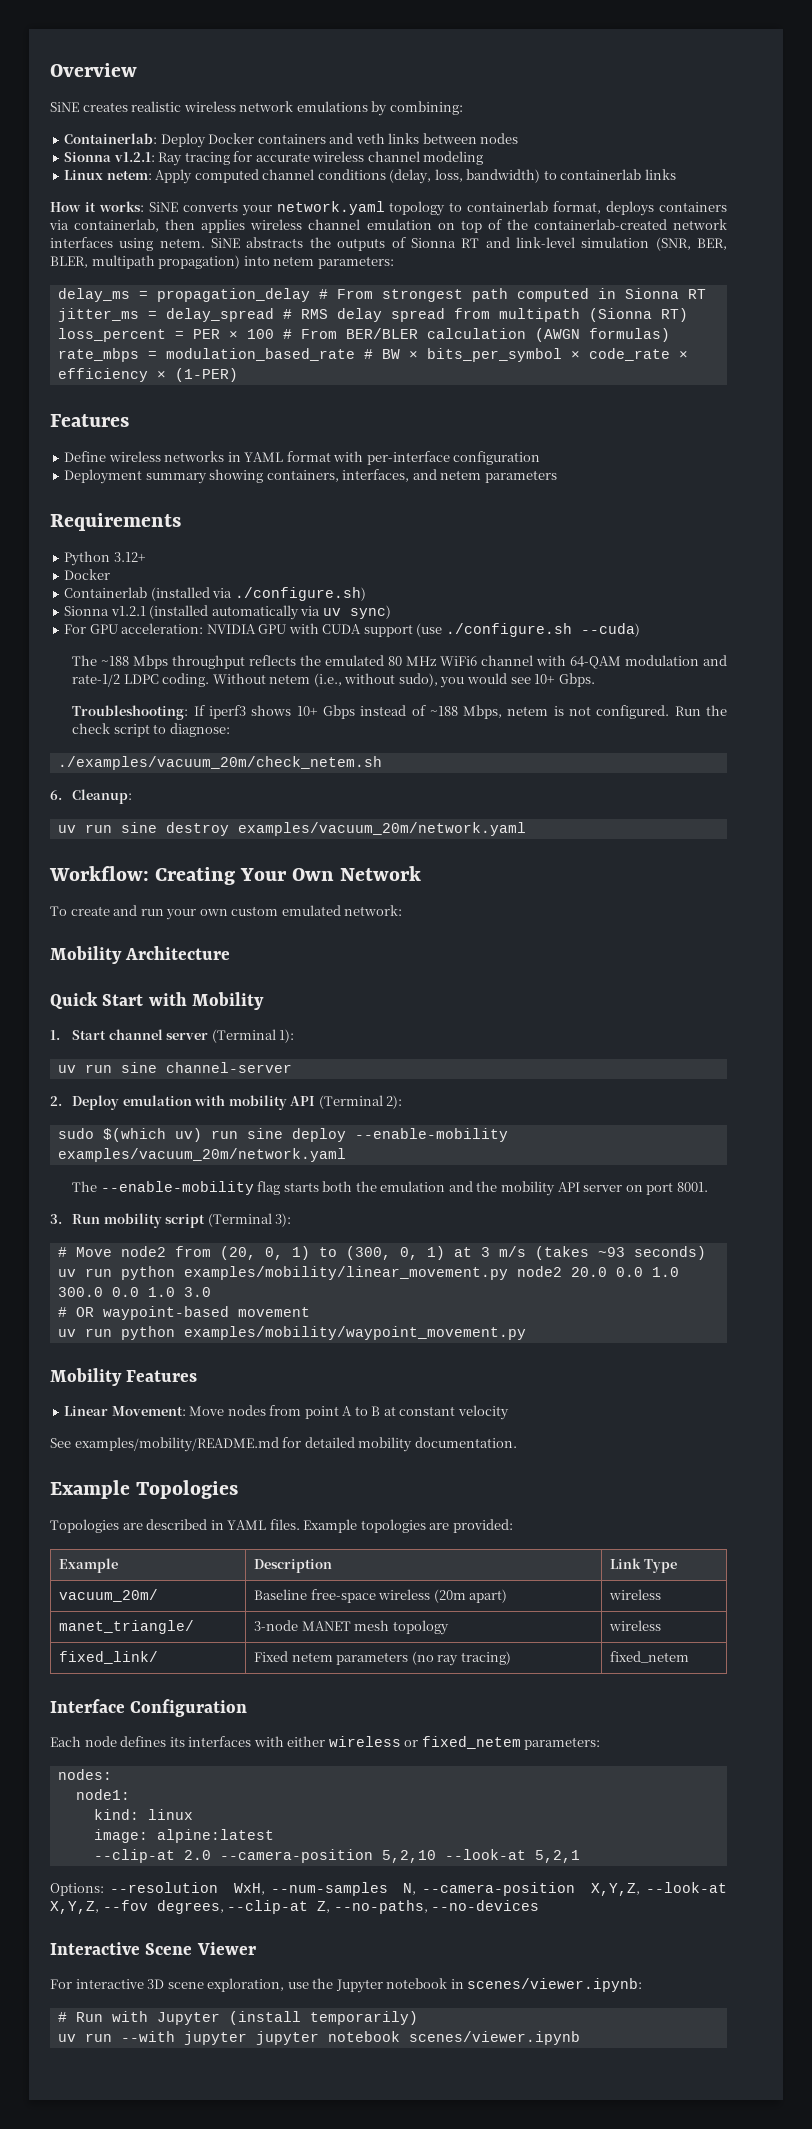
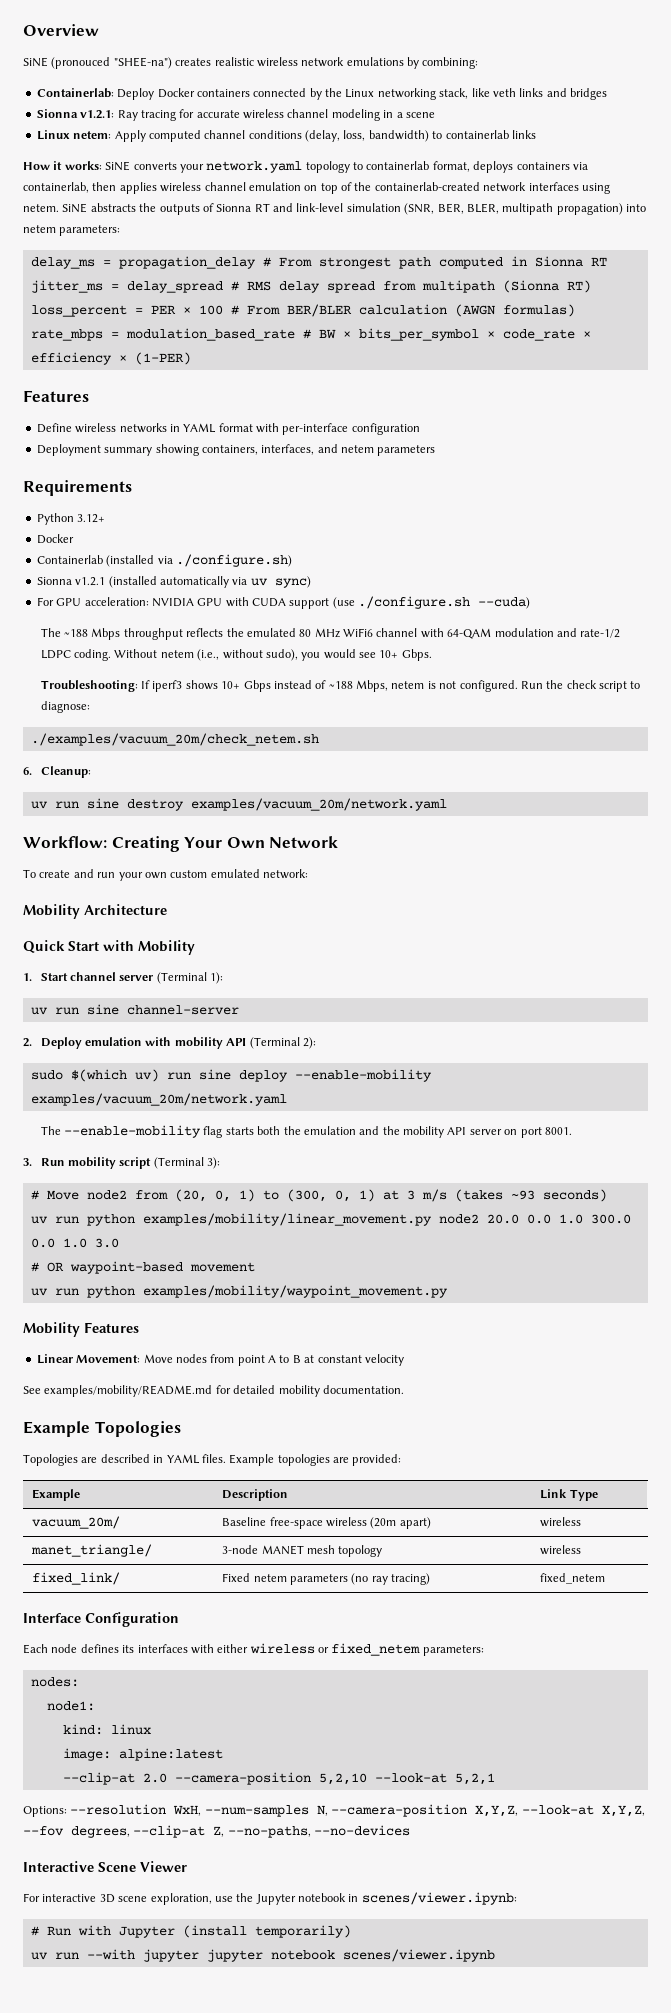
- SiNE creates realistic wireless network emulations by combining:
+ SiNE (pronouced "SHEE-na") creates realistic wireless network emulations by combining:
- Containerlab: Deploy Docker containers and veth links between nodes
+ Containerlab: Deploy Docker containers connected by the Linux networking stack, like veth links and bridges
- Sionna v1.2.1: Ray tracing for accurate wireless channel modeling
+ Sionna v1.2.1: Ray tracing for accurate wireless channel modeling in a scene

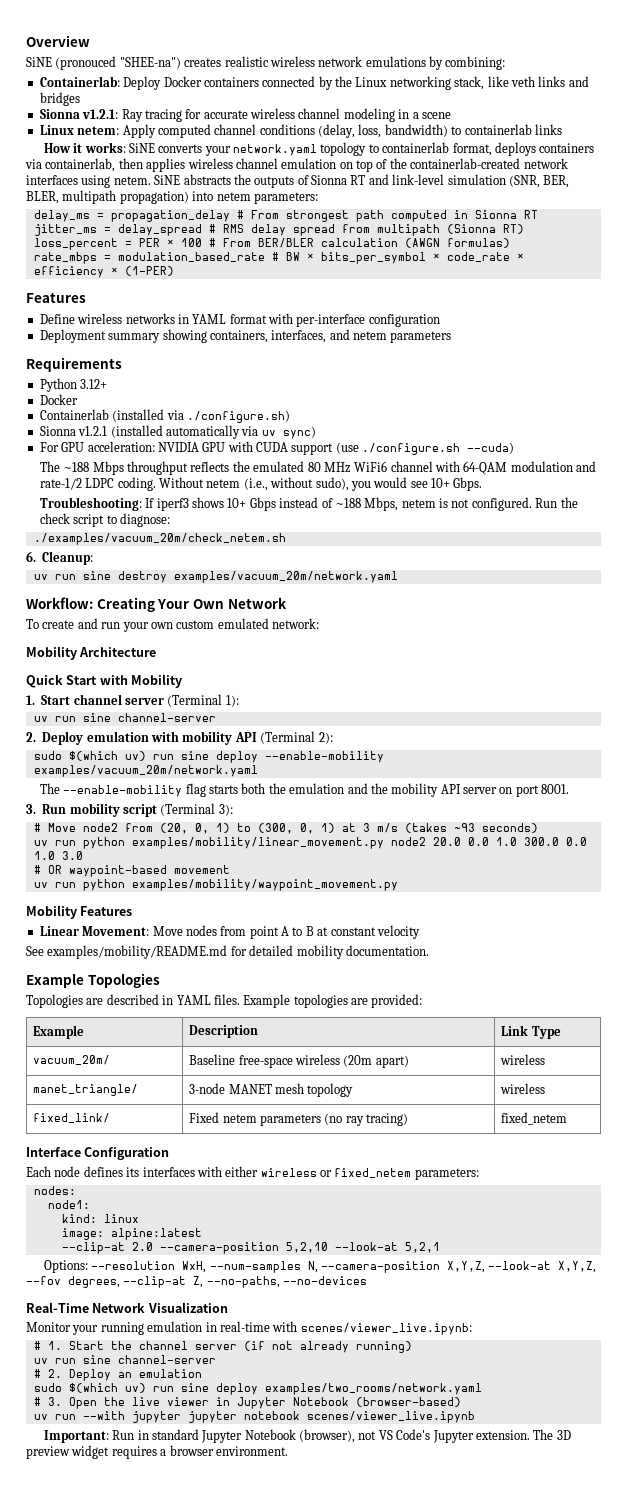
- Interactive Scene Viewer
- For interactive 3D scene exploration, use the Jupyter notebook in scenes/viewer.ipynb:
- # Run with Jupyter (install temporarily)
+ Real-Time Network Visualization
+ Monitor your running emulation in real-time with scenes/viewer_live.ipynb:
+ # 1. Start the channel server (if not already running)
+ uv run sine channel-server
+ # 2. Deploy an emulation
+ sudo $(which uv) run sine deploy examples/two_rooms/network.yaml
+ # 3. Open the live viewer in Jupyter Notebook (browser-based)
- uv run --with jupyter jupyter notebook scenes/viewer.ipynb
+ uv run --with jupyter jupyter notebook scenes/viewer_live.ipynb
+ Important: Run in standard Jupyter Notebook (browser), not VS Code's Jupyter extension. The 3D preview widget requires a browser environment.

